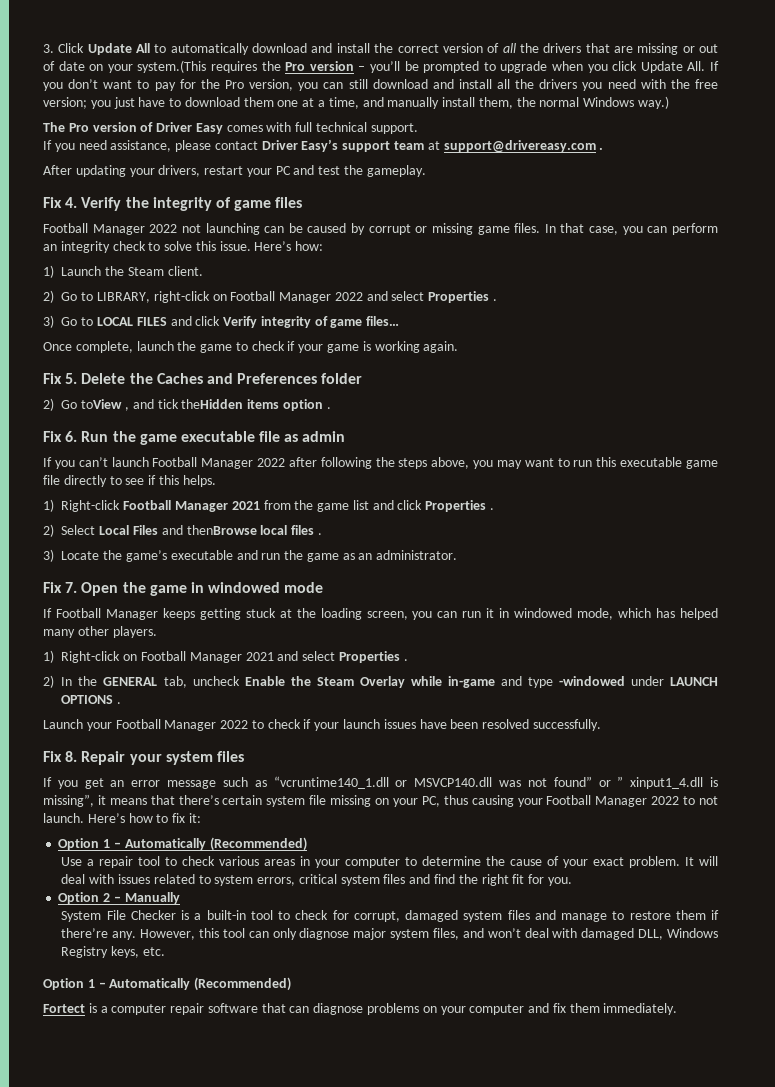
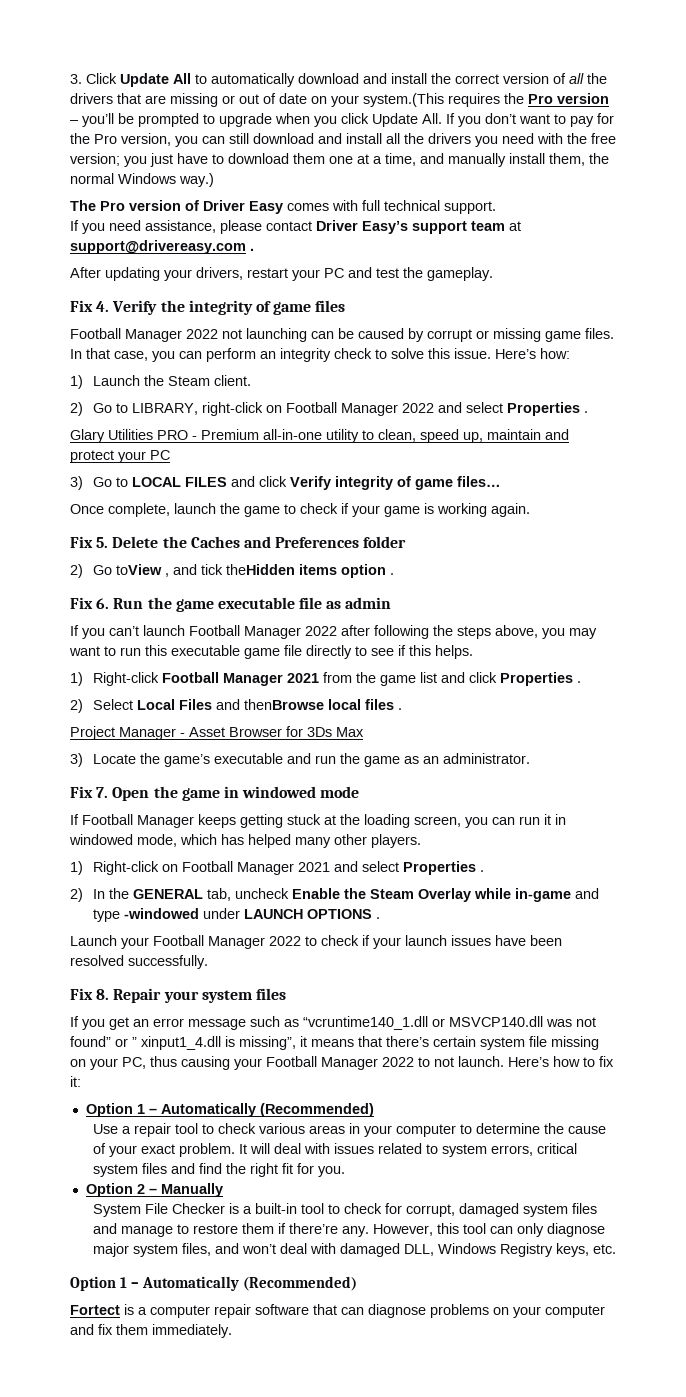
+ Glary Utilities PRO - Premium all-in-one utility to clean, speed up, maintain and protect your PC
+ Project Manager - Asset Browser for 3Ds Max

